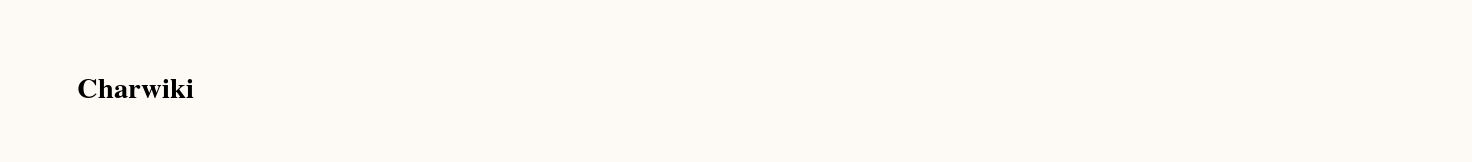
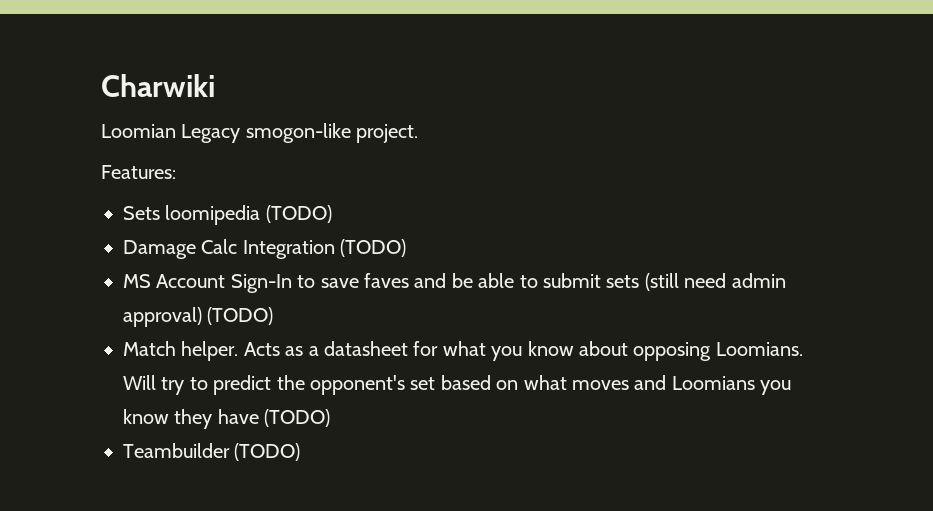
+ Loomian Legacy smogon-like project.
+ Features:
+ Sets loomipedia (TODO)
+ Damage Calc Integration (TODO)
+ MS Account Sign-In to save faves and be able to submit sets (still need admin approval) (TODO)
+ Match helper. Acts as a datasheet for what you know about opposing Loomians. Will try to predict the opponent's set based on what moves and Loomians you know they have (TODO)
+ Teambuilder (TODO)

